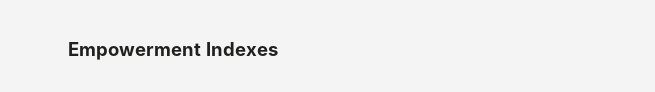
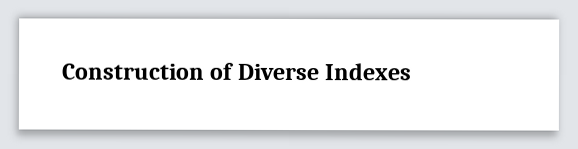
- Empowerment Indexes
+ Construction of Diverse Indexes

